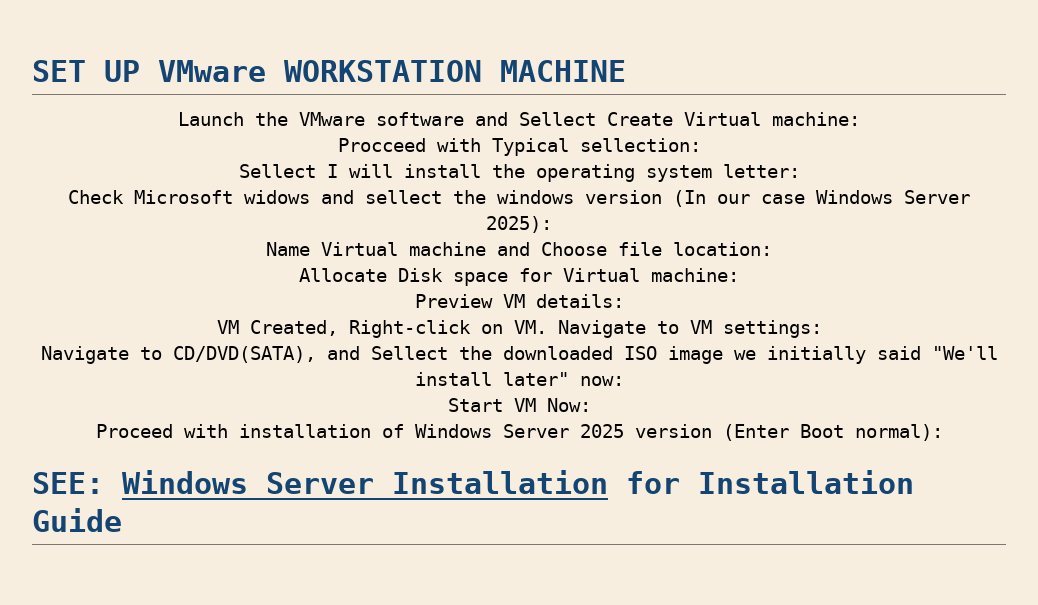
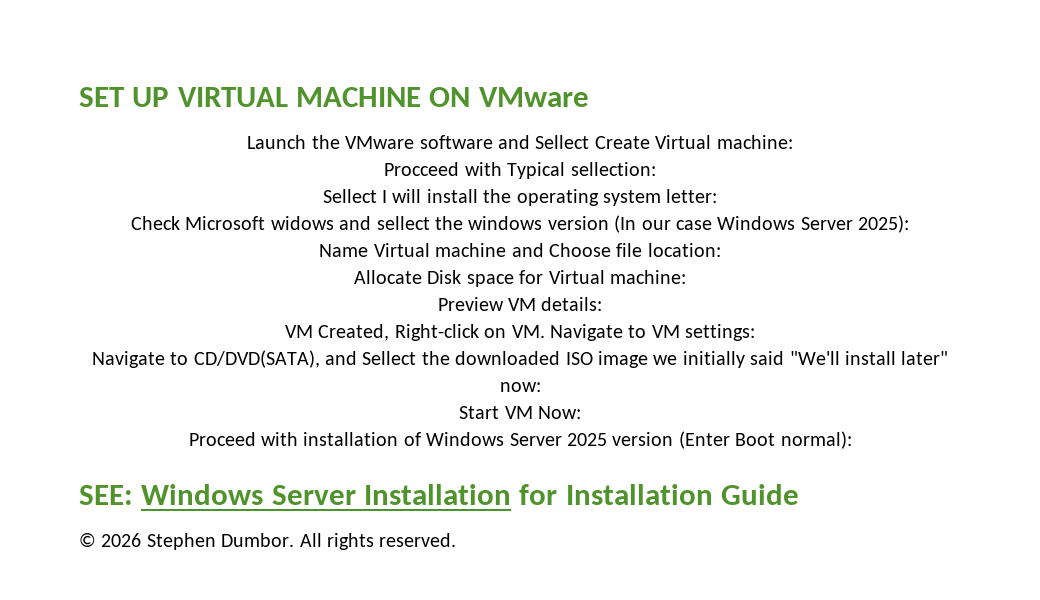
- SET UP VMware WORKSTATION MACHINE
+ SET UP VIRTUAL MACHINE ON VMware
+ © 2026 Stephen Dumbor. All rights reserved.

